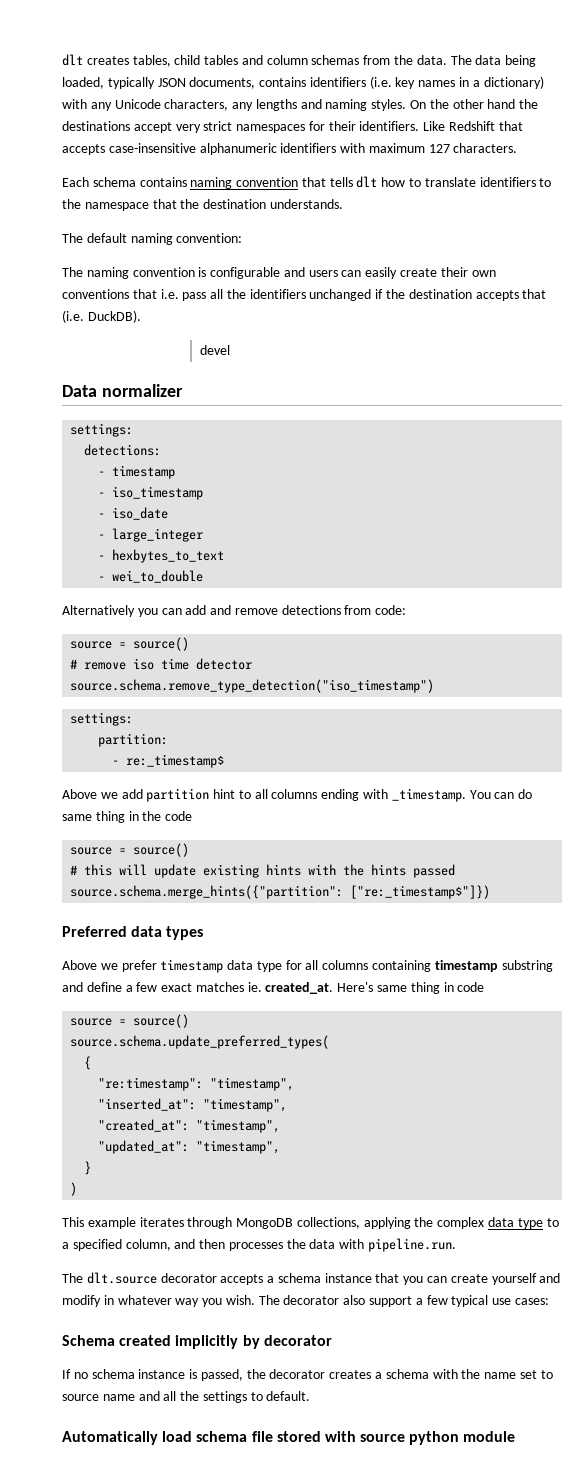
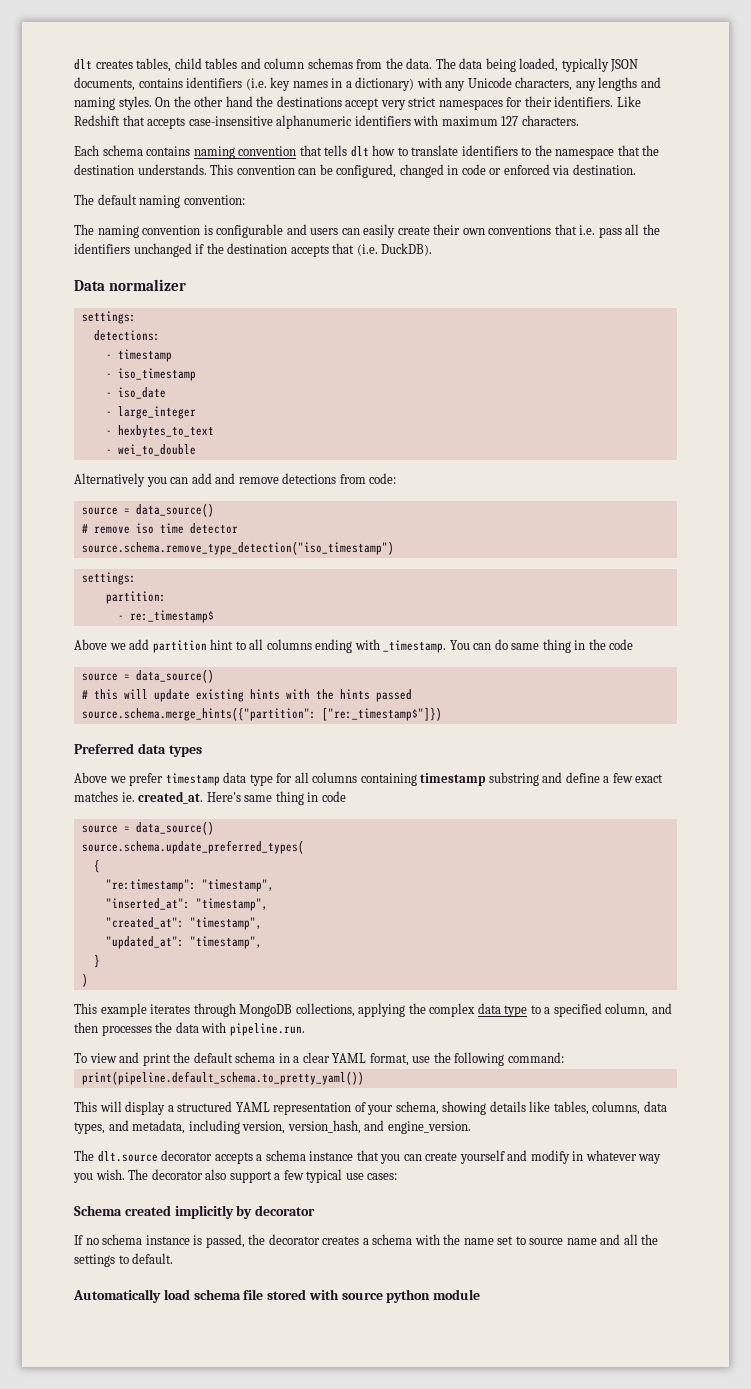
+ This convention can be configured, changed in code or enforced via destination.
- devel
  Alternatively you can add and remove detections from code:
- source = source()
+ source = data_source()
  You can do same thing in the code
- source = source()
+ source = data_source()
  Here's same thing in code
- source = source()
+ source = data_source()
+ To view and print the default schema in a clear YAML format, use the following command:
+ print(pipeline.default_schema.to_pretty_yaml())
+ This will display a structured YAML representation of your schema, showing details like tables, columns, data types, and metadata, including version, version_hash, and engine_version.

